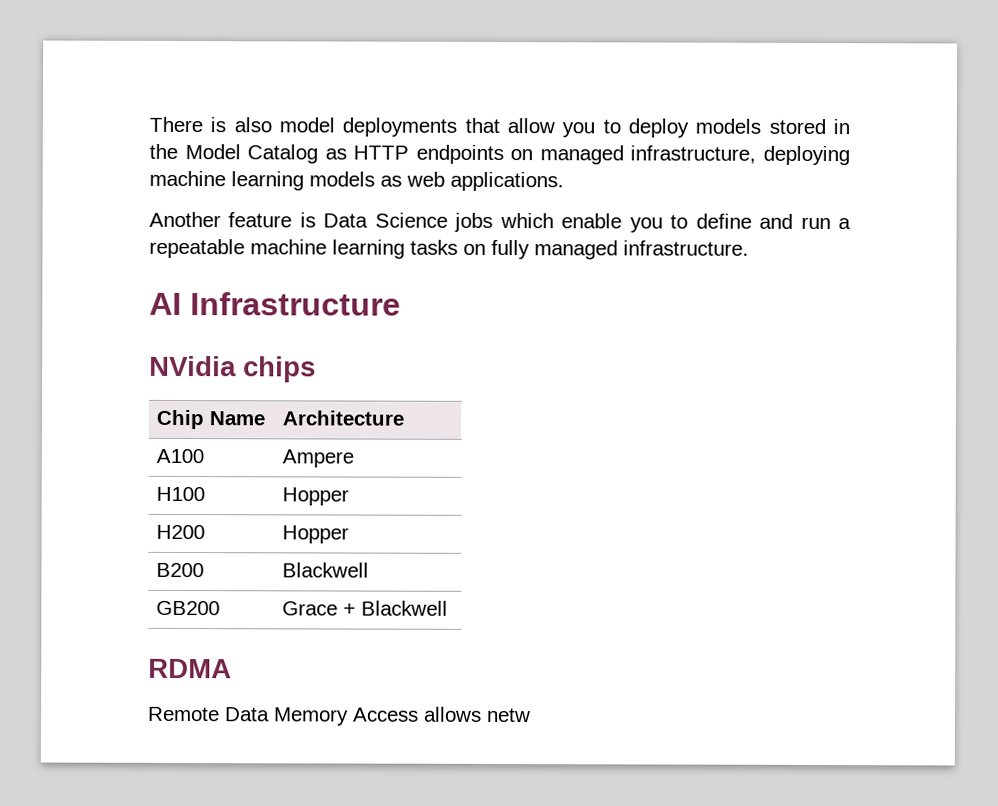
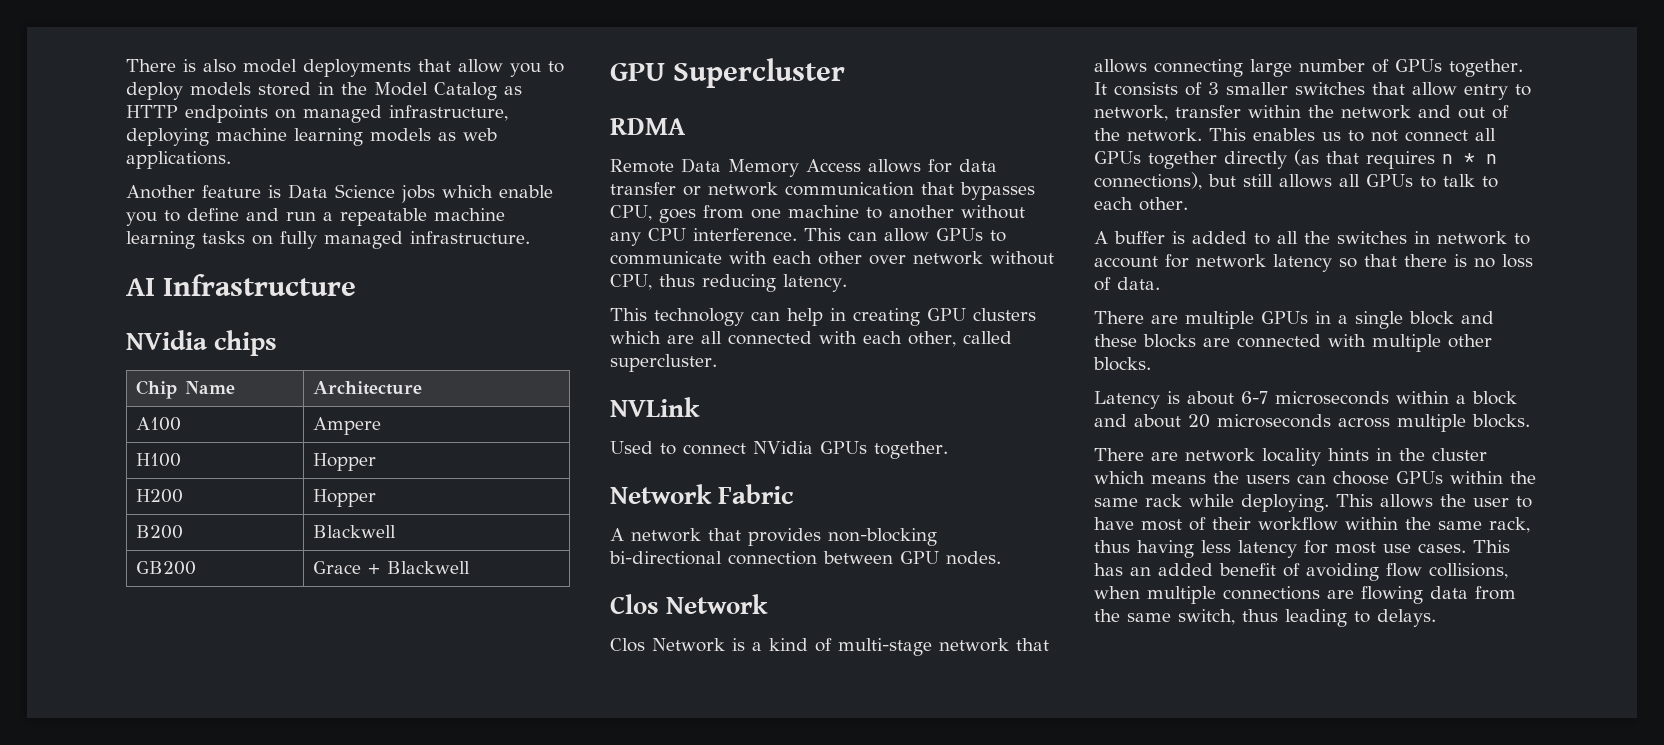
+ GPU Supercluster
- Remote Data Memory Access allows netw
+ Remote Data Memory Access allows for data transfer or network communication that bypasses CPU, goes from one machine to another without any CPU interference. This can allow GPUs to communicate with each other over network without CPU, thus reducing latency.
+ This technology can help in creating GPU clusters which are all connected with each other, called supercluster.
+ NVLink
+ Used to connect NVidia GPUs together.
+ Network Fabric
+ A network that provides non-blocking bi-directional connection between GPU nodes.
+ Clos Network
+ Clos Network is a kind of multi-stage network that allows connecting large number of GPUs together. It consists of 3 smaller switches that allow entry to network, transfer within the network and out of the network. This enables us to not connect all GPUs together directly (as that requires n * n connections), but still allows all GPUs to talk to each other.
+ A buffer is added to all the switches in network to account for network latency so that there is no loss of data.
+ There are multiple GPUs in a single block and these blocks are connected with multiple other blocks.
+ Latency is about 6-7 microseconds within a block and about 20 microseconds across multiple blocks.
+ There are network locality hints in the cluster which means the users can choose GPUs within the same rack while deploying. This allows the user to have most of their workflow within the same rack, thus having less latency for most use cases. This has an added benefit of avoiding flow collisions, when multiple connections are flowing data from the same switch, thus leading to delays.

